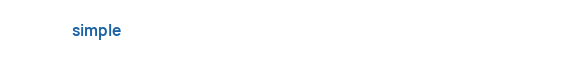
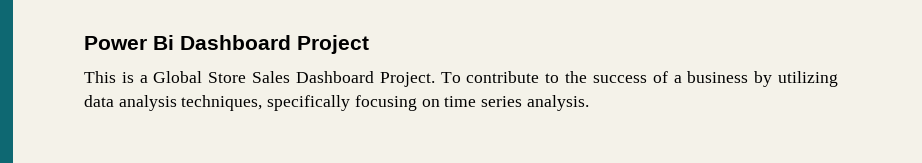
- simple
+ Power Bi Dashboard Project
+ This is a Global Store Sales Dashboard Project. To contribute to the success of a business by utilizing data analysis techniques, specifically focusing on time series analysis.

